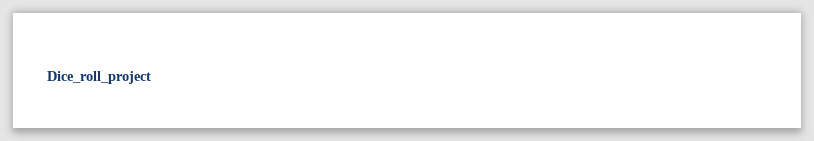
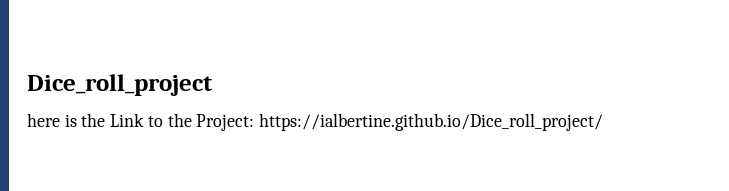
+ here is the Link to the Project: https://ialbertine.github.io/Dice_roll_project/

